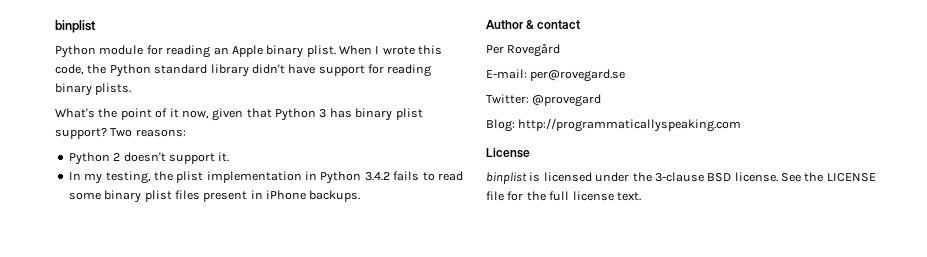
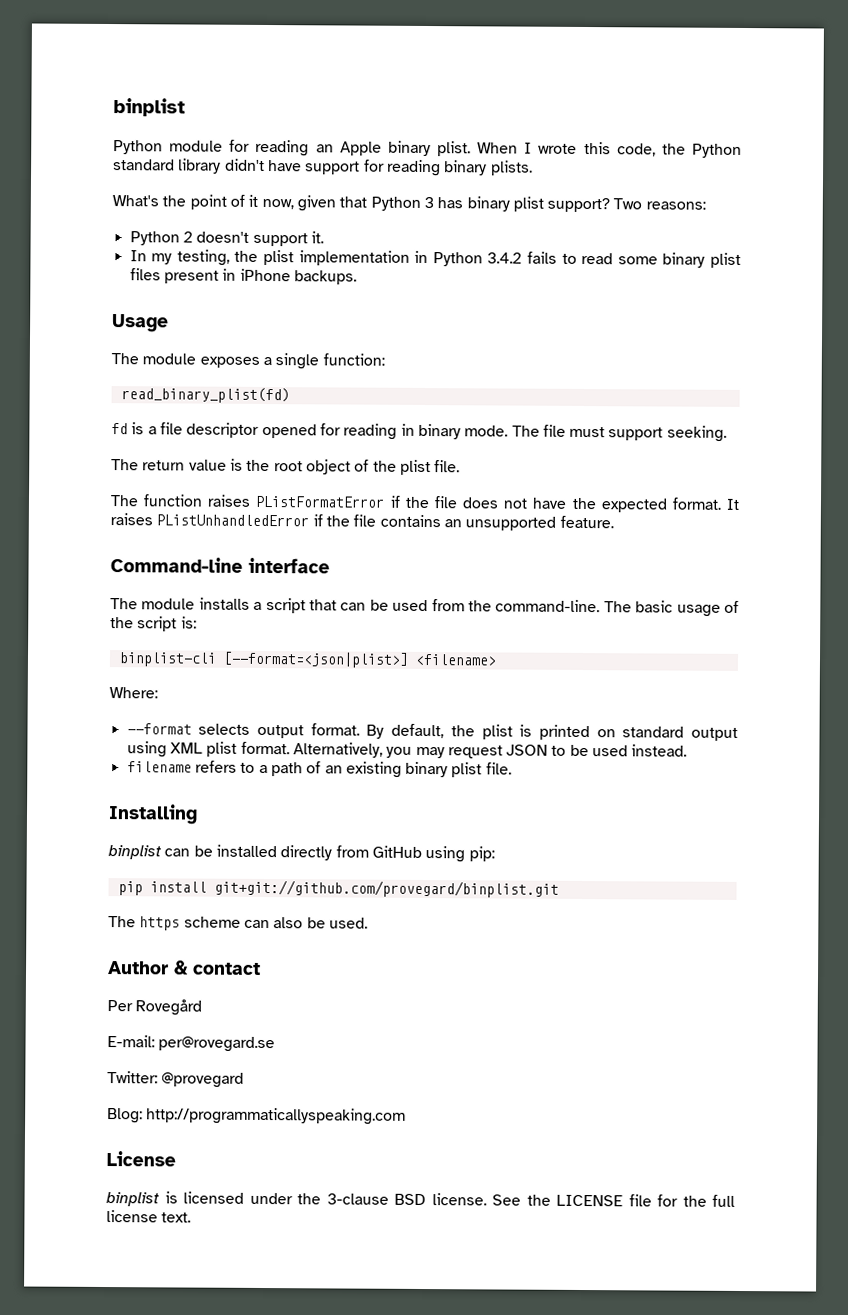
+ Usage
+ The module exposes a single function:
+ read_binary_plist(fd)
+ fd is a file descriptor opened for reading in binary mode. The file must support seeking.
+ The return value is the root object of the plist file.
+ The function raises PListFormatError if the file does not have the expected format. It raises PListUnhandledError if the file contains an unsupported feature.
+ Command-line interface
+ The module installs a script that can be used from the command-line. The basic usage of the script is:
+ binplist-cli [--format=<json|plist>] <filename>
+ Where:
+ --format selects output format. By default, the plist is printed on standard output using XML plist format. Alternatively, you may request JSON to be used instead.
+ filename refers to a path of an existing binary plist file.
+ Installing
+ binplist can be installed directly from GitHub using pip:
+ pip install git+git://github.com/provegard/binplist.git
+ The https scheme can also be used.

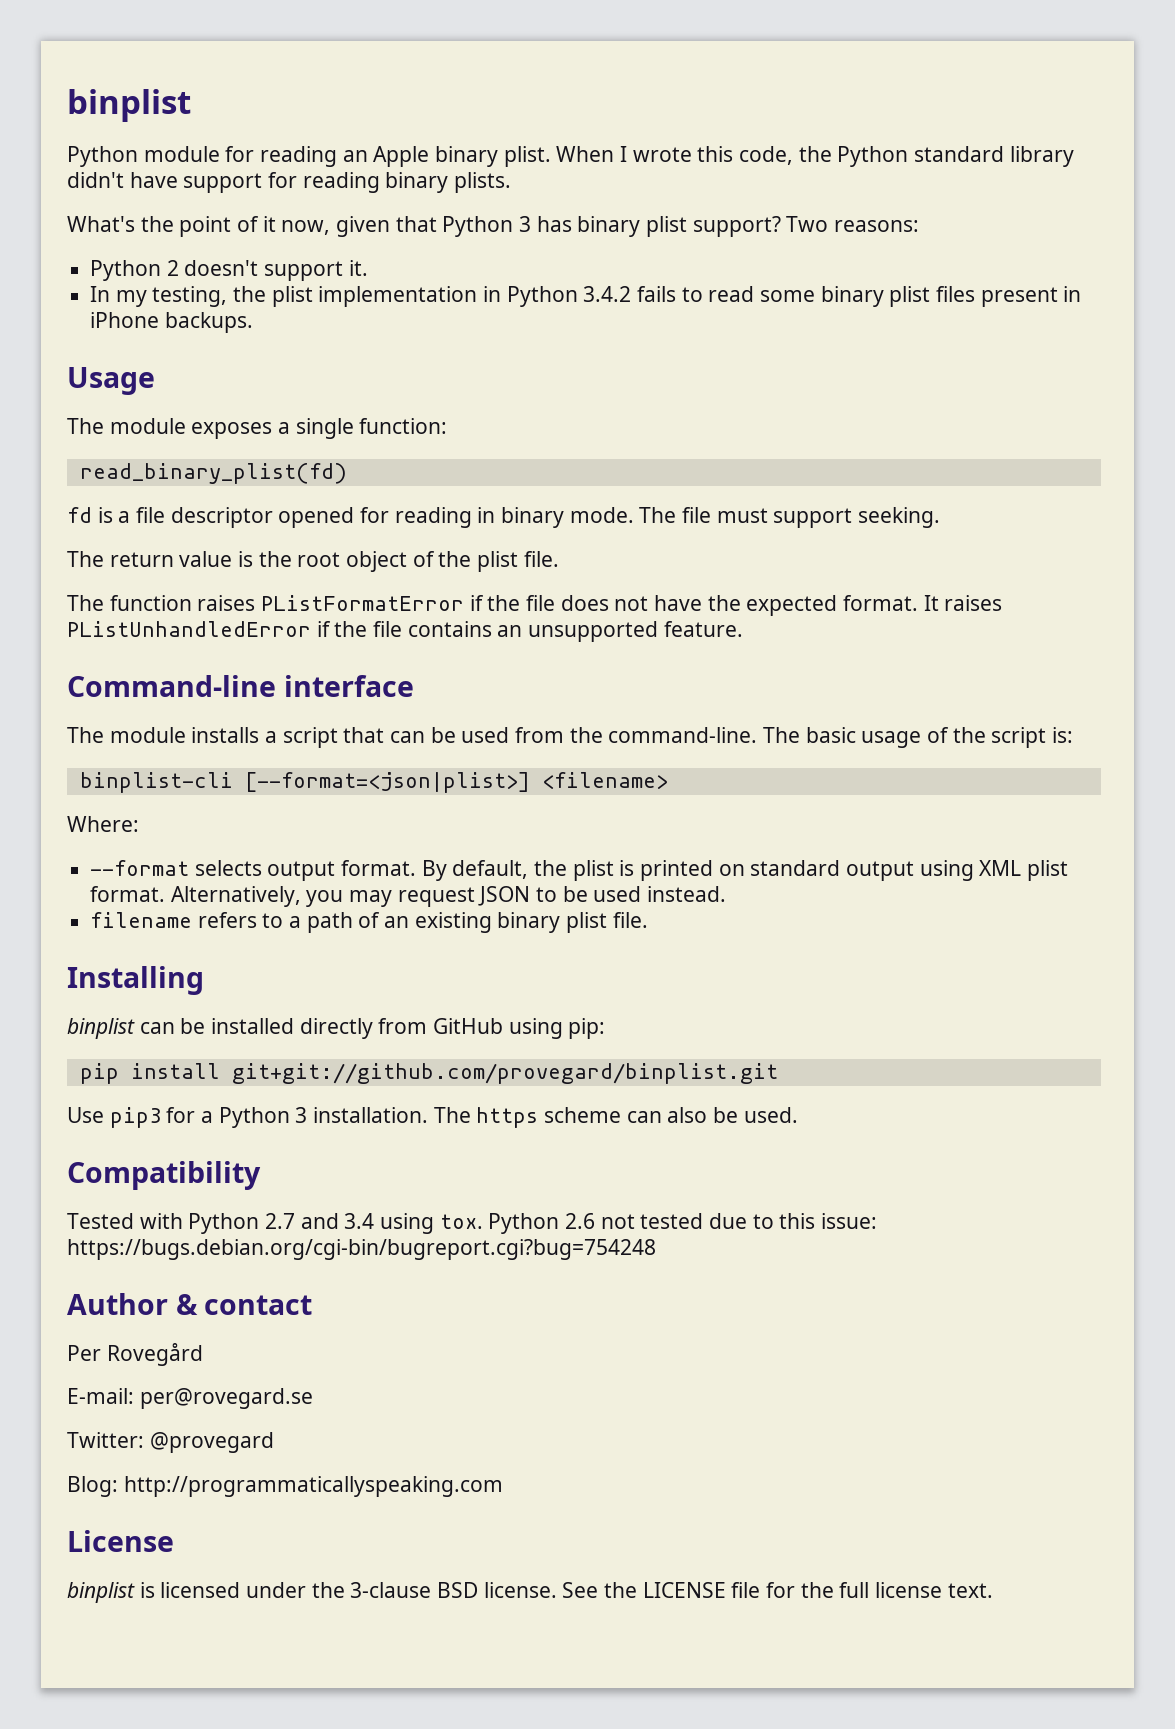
+ Use pip3 for a Python 3 installation.
+ Compatibility
+ Tested with Python 2.7 and 3.4 using tox. Python 2.6 not tested due to this issue: https://bugs.debian.org/cgi-bin/bugreport.cgi?bug=754248

